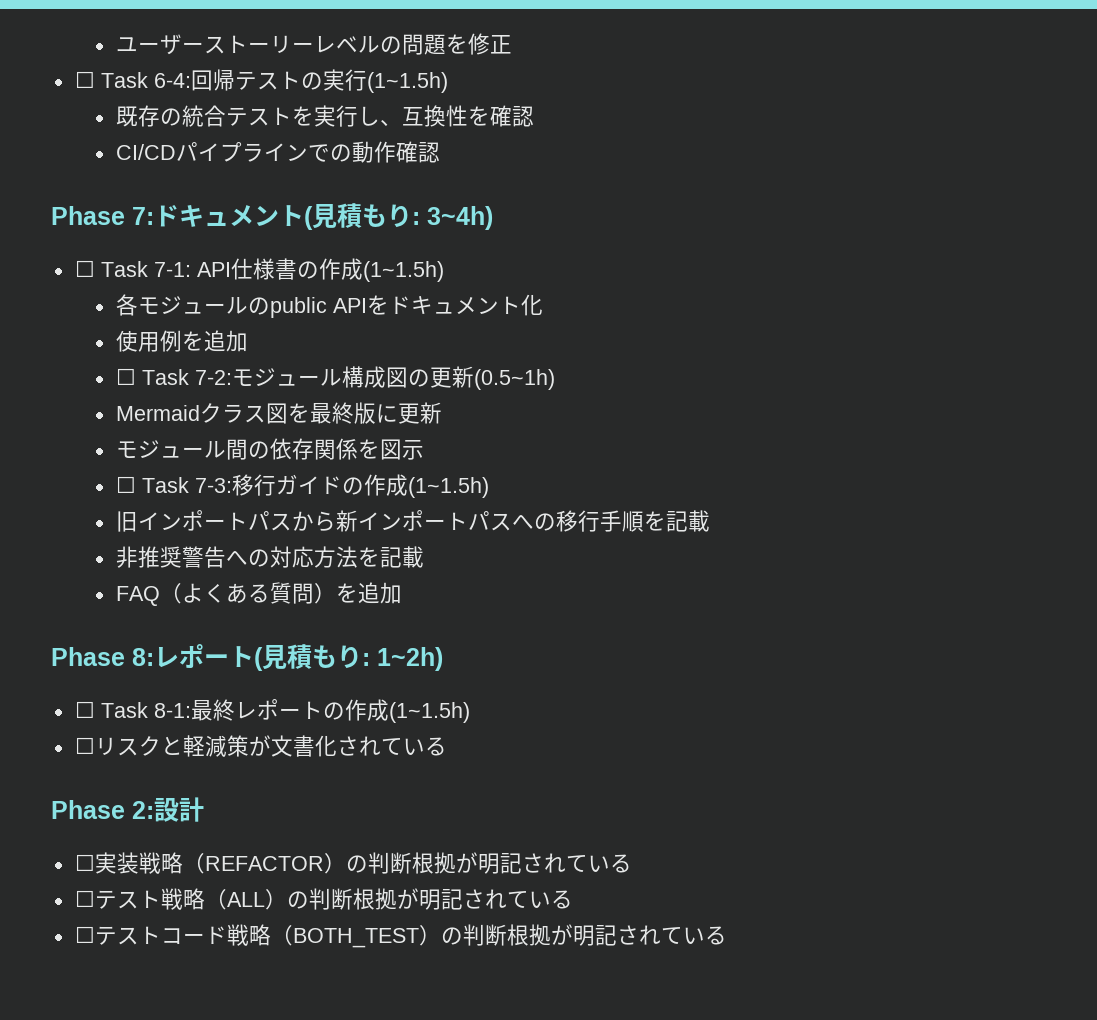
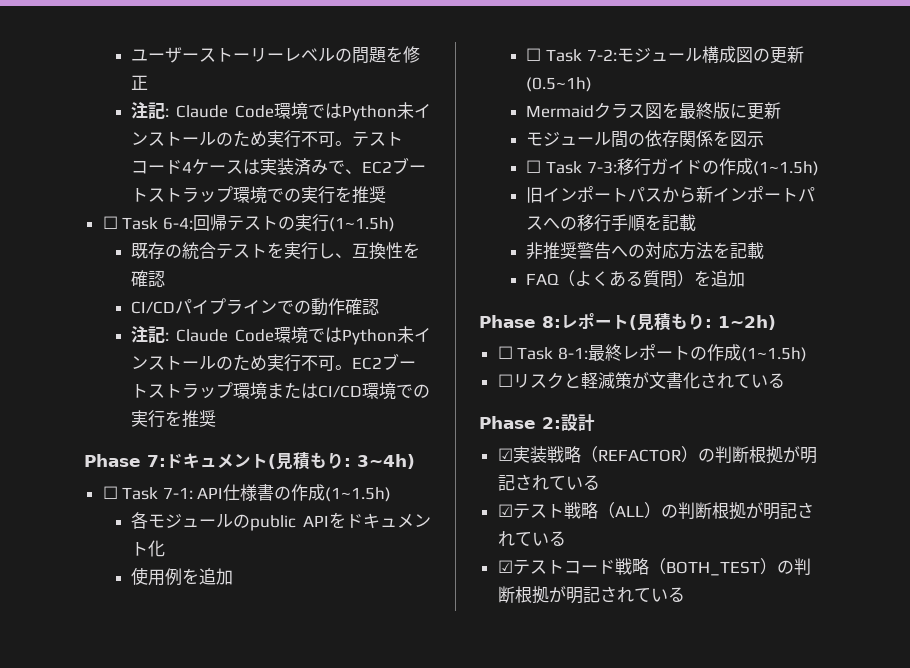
+ 注記: Claude Code環境ではPython未インストールのため実行不可。テストコード4ケースは実装済みで、EC2ブートストラップ環境での実行を推奨
+ 注記: Claude Code環境ではPython未インストールのため実行不可。EC2ブートストラップ環境またはCI/CD環境での実行を推奨
- ☐実装戦略（REFACTOR）の判断根拠が明記されている
+ ☑実装戦略（REFACTOR）の判断根拠が明記されている
- ☐テスト戦略（ALL）の判断根拠が明記されている
+ ☑テスト戦略（ALL）の判断根拠が明記されている
- ☐テストコード戦略（BOTH_TEST）の判断根拠が明記されている
+ ☑テストコード戦略（BOTH_TEST）の判断根拠が明記されている

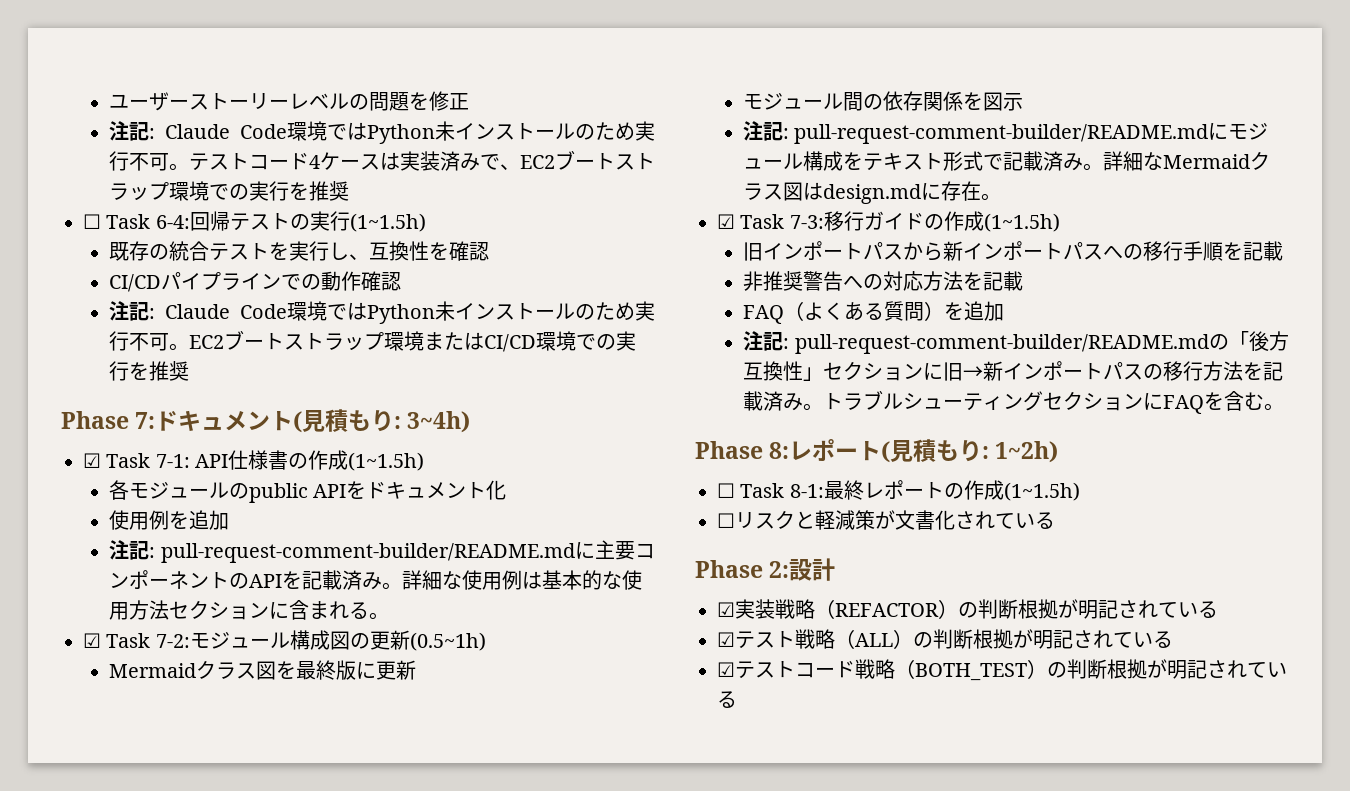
- ☐ Task 7-1: API仕様書の作成(1~1.5h)
+ ☑ Task 7-1: API仕様書の作成(1~1.5h)
- ☐ Task 7-2:モジュール構成図の更新(0.5~1h)
+ 注記: pull-request-comment-builder/README.mdに主要コンポーネントのAPIを記載済み。詳細な使用例は基本的な使用方法セクションに含まれる。
+ ☑ Task 7-2:モジュール構成図の更新(0.5~1h)
- ☐ Task 7-3:移行ガイドの作成(1~1.5h)
+ 注記: pull-request-comment-builder/README.mdにモジュール構成をテキスト形式で記載済み。詳細なMermaidクラス図はdesign.mdに存在。
+ ☑ Task 7-3:移行ガイドの作成(1~1.5h)
+ 注記: pull-request-comment-builder/README.mdの「後方互換性」セクションに旧→新インポートパスの移行方法を記載済み。トラブルシューティングセクションにFAQを含む。

